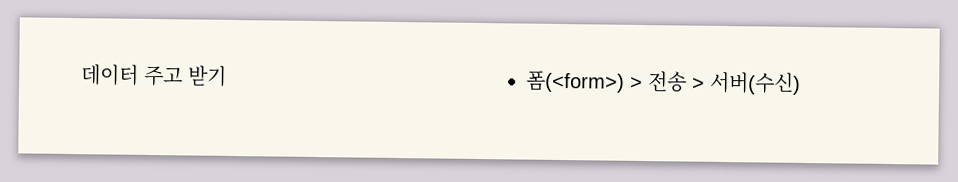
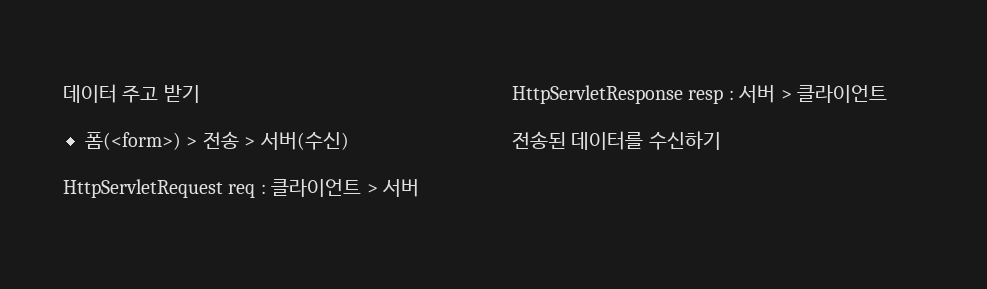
+ HttpServletRequest req : 클라이언트 > 서버 HttpServletResponse resp : 서버 > 클라이언트
+ 전송된 데이터를 수신하기

